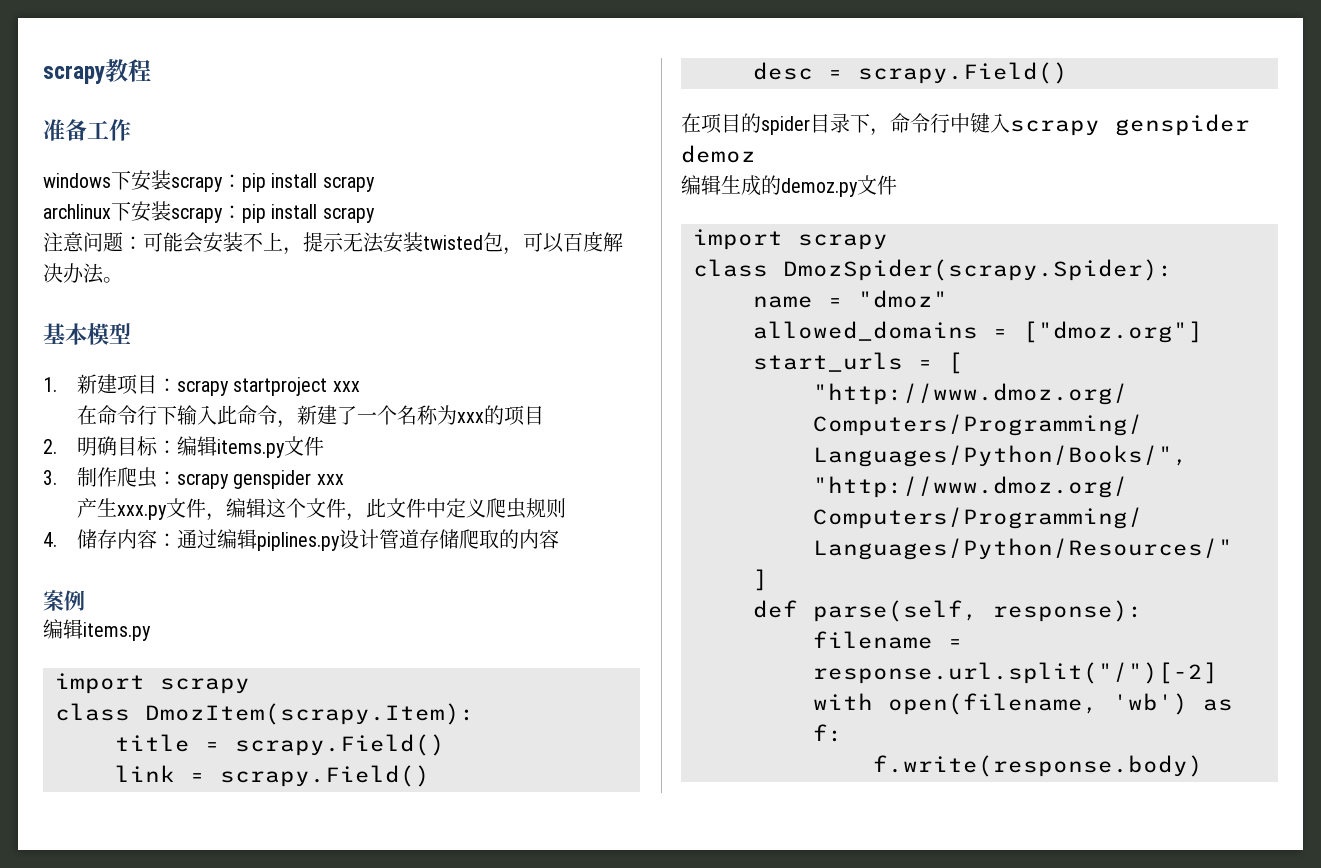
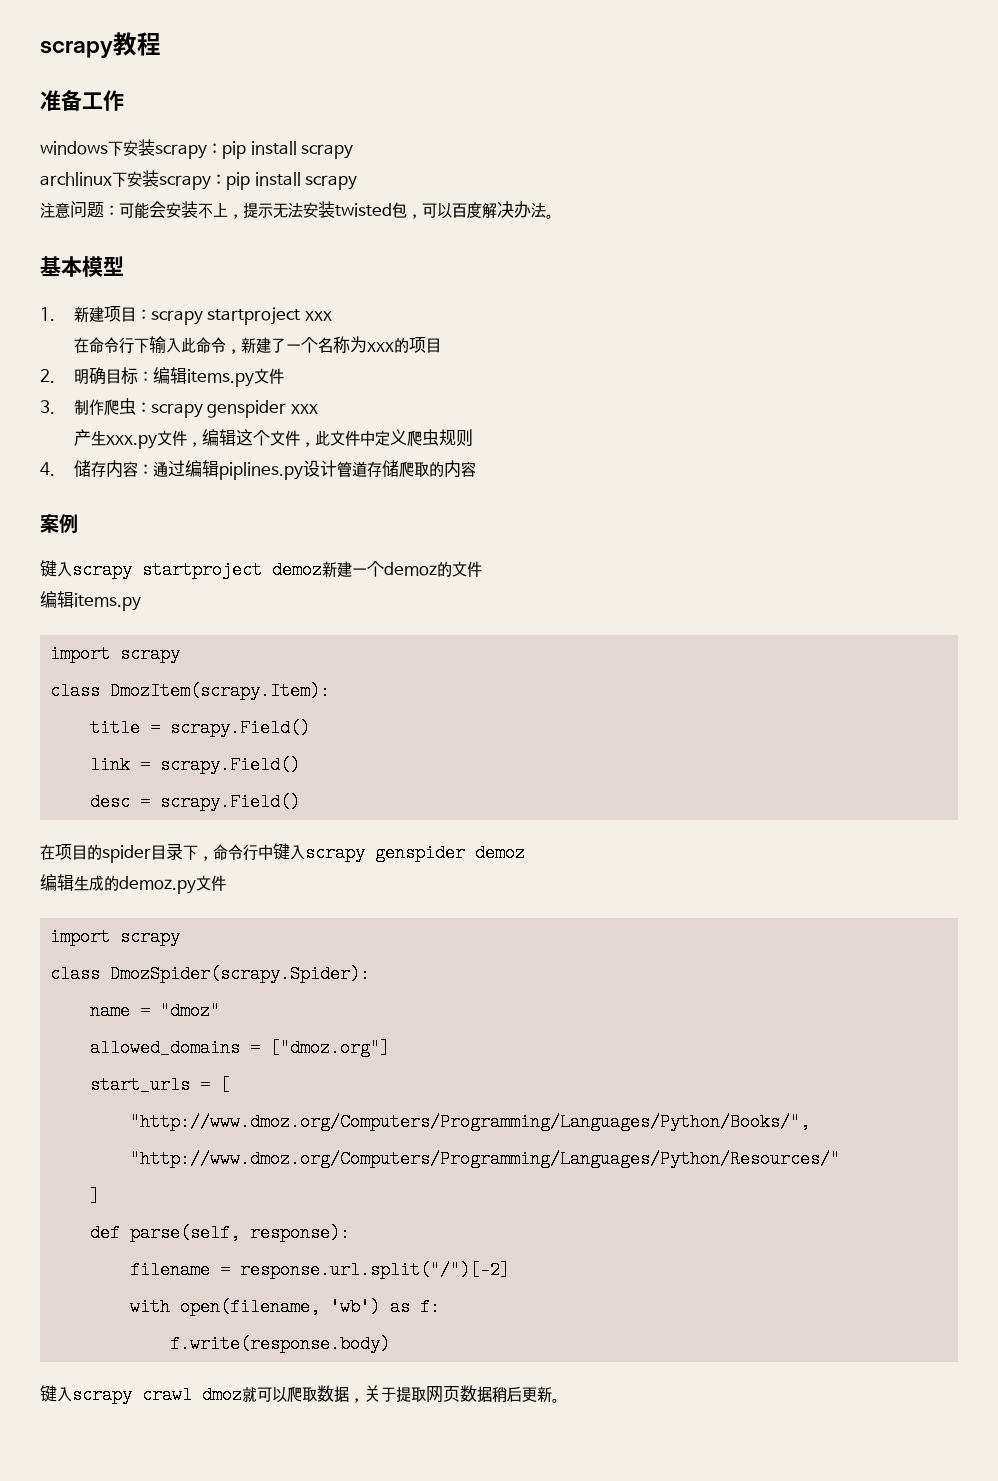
+ 键入scrapy startproject demoz新建一个demoz的文件
+ 键入scrapy crawl dmoz就可以爬取数据，关于提取网页数据稍后更新。

